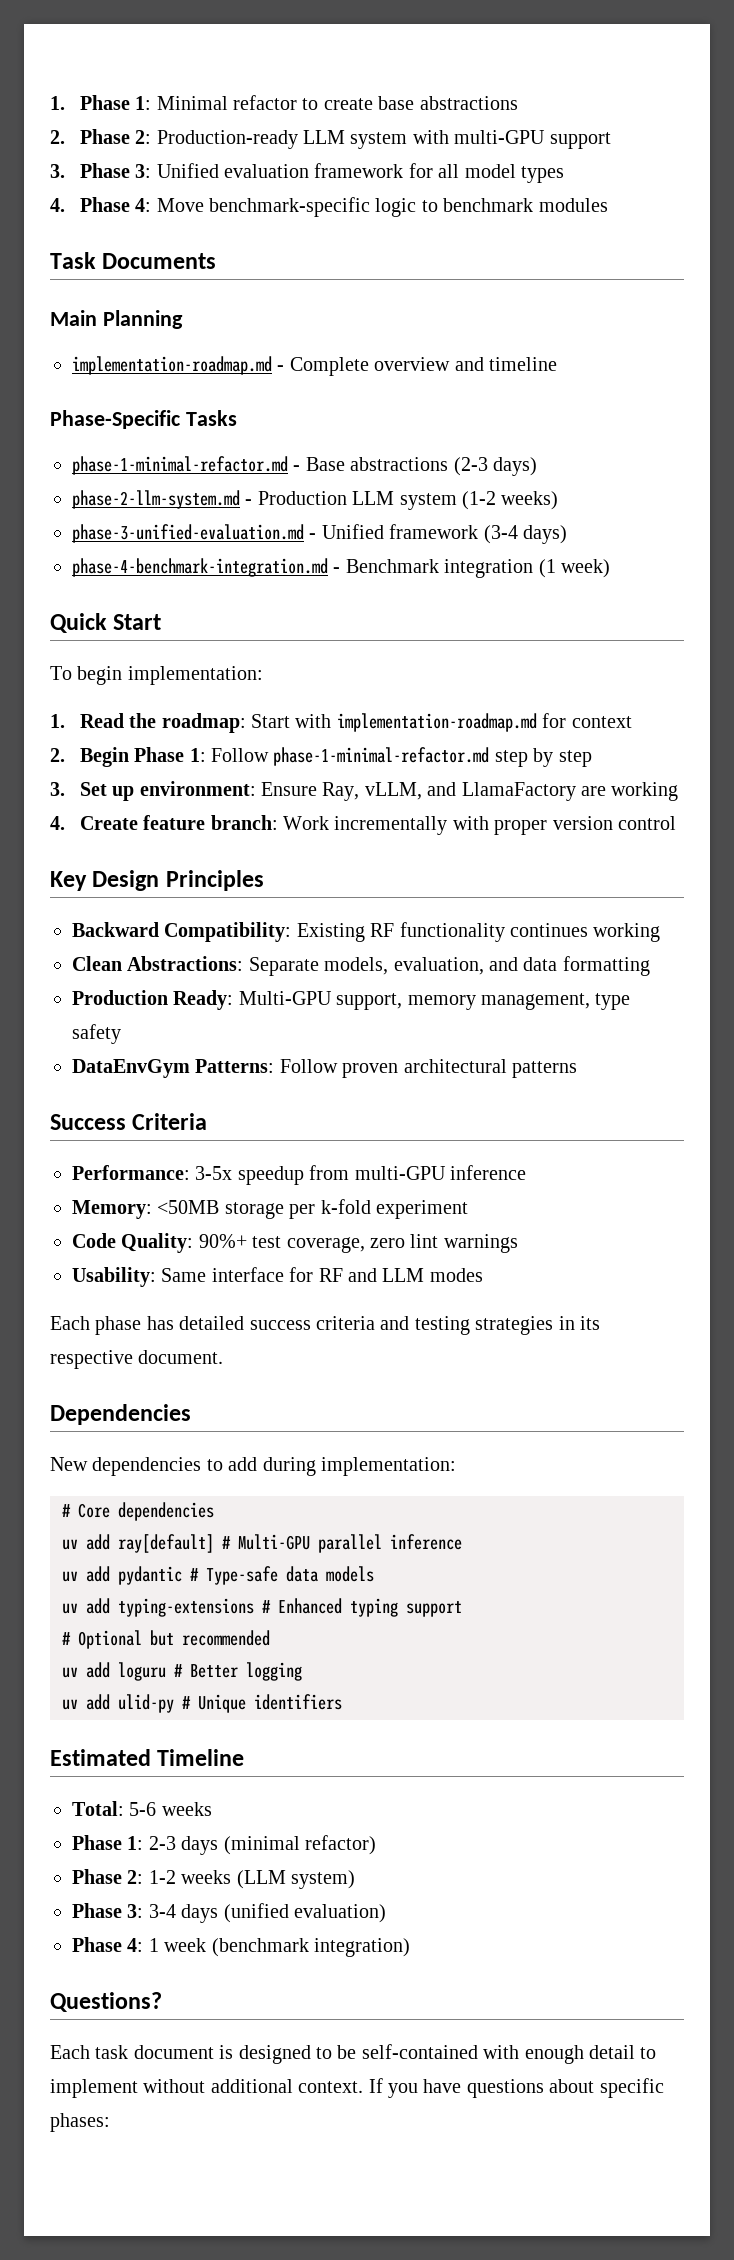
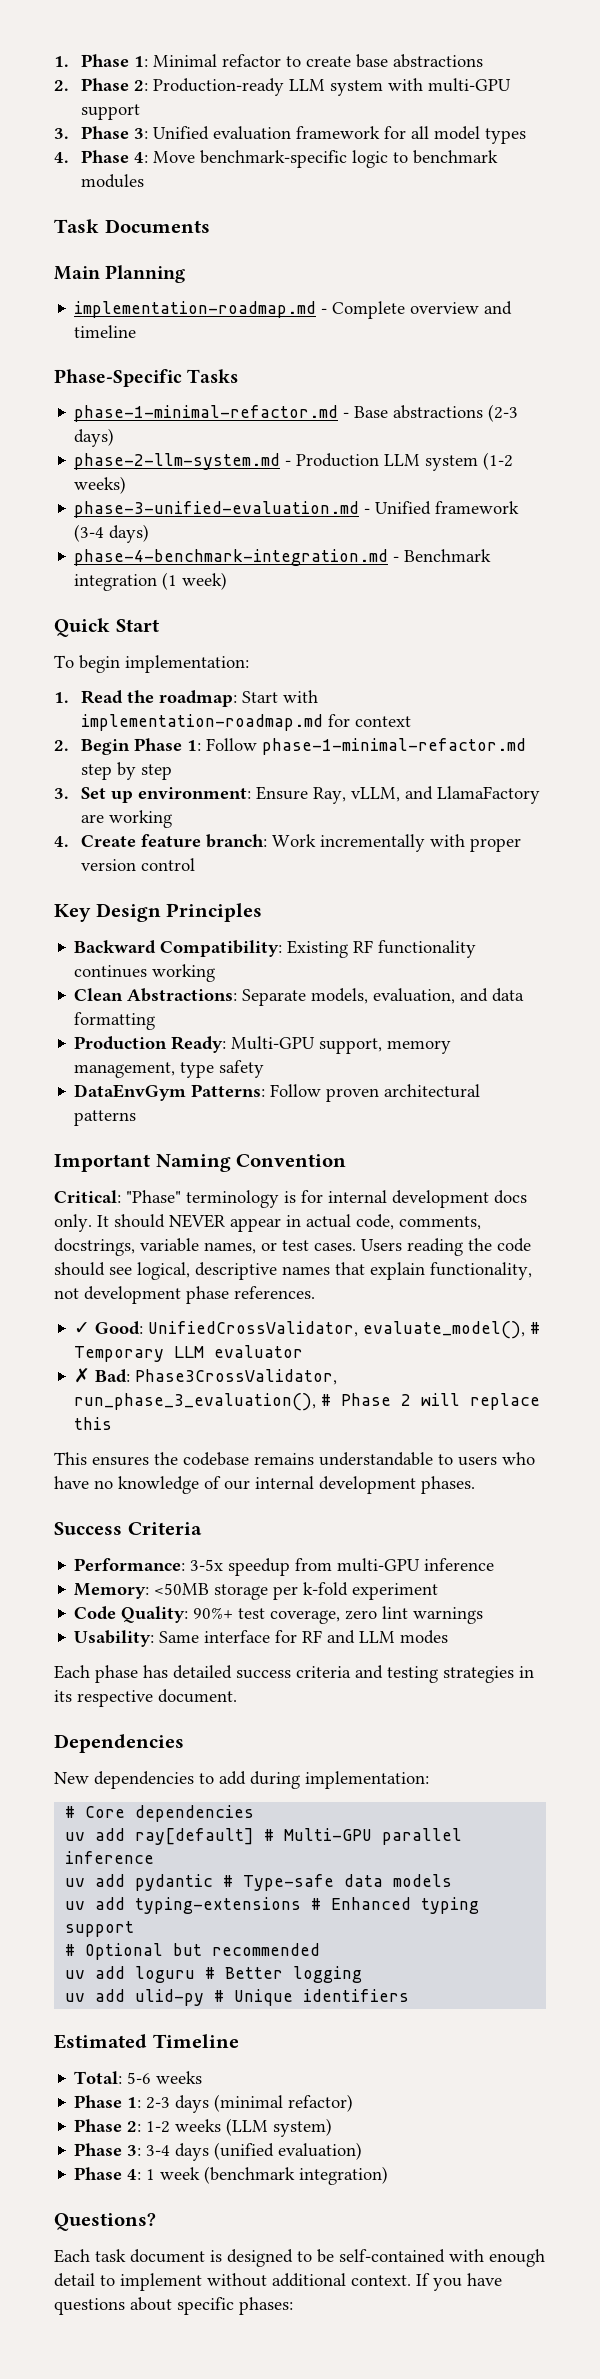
+ Important Naming Convention
+ Critical: "Phase" terminology is for internal development docs only. It should NEVER appear in actual code, comments, docstrings, variable names, or test cases. Users reading the code should see logical, descriptive names that explain functionality, not development phase references.
+ ✓ Good: UnifiedCrossValidator, evaluate_model(), # Temporary LLM evaluator
+ ✗ Bad: Phase3CrossValidator, run_phase_3_evaluation(), # Phase 2 will replace this
+ This ensures the codebase remains understandable to users who have no knowledge of our internal development phases.

